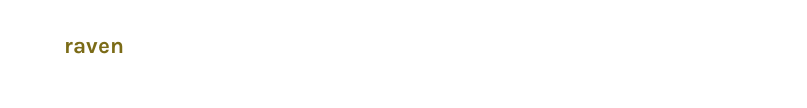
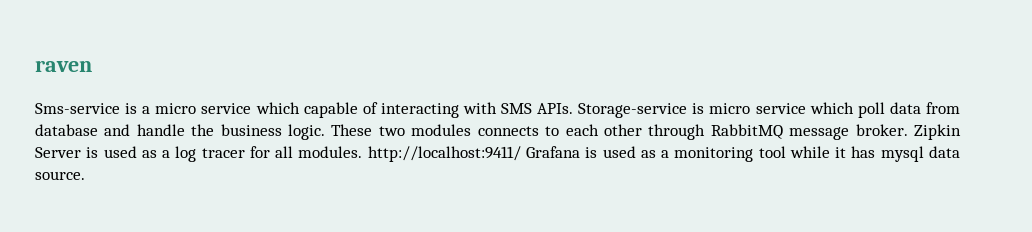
+ Sms-service is a micro service which capable of interacting with SMS APIs. Storage-service is micro service which poll data from database and handle the business logic. These two modules connects to each other through RabbitMQ message broker. Zipkin Server is used as a log tracer for all modules. http://localhost:9411/ Grafana is used as a monitoring tool while it has mysql data source.

